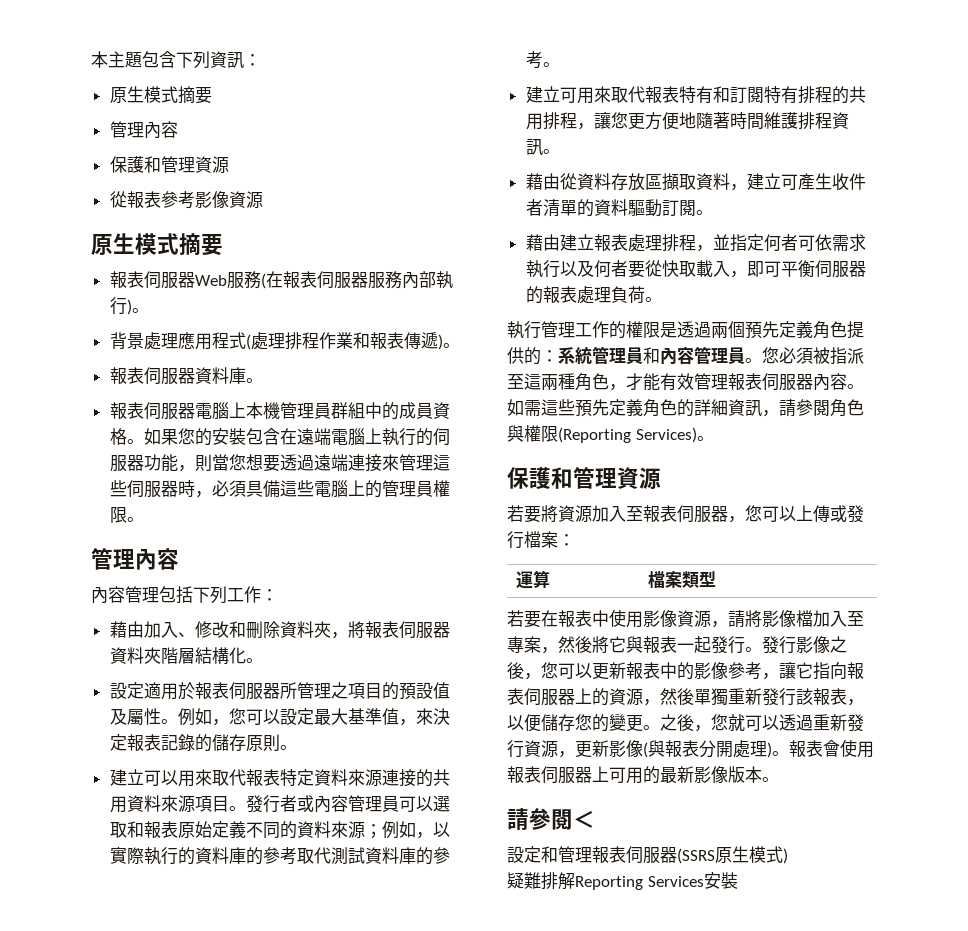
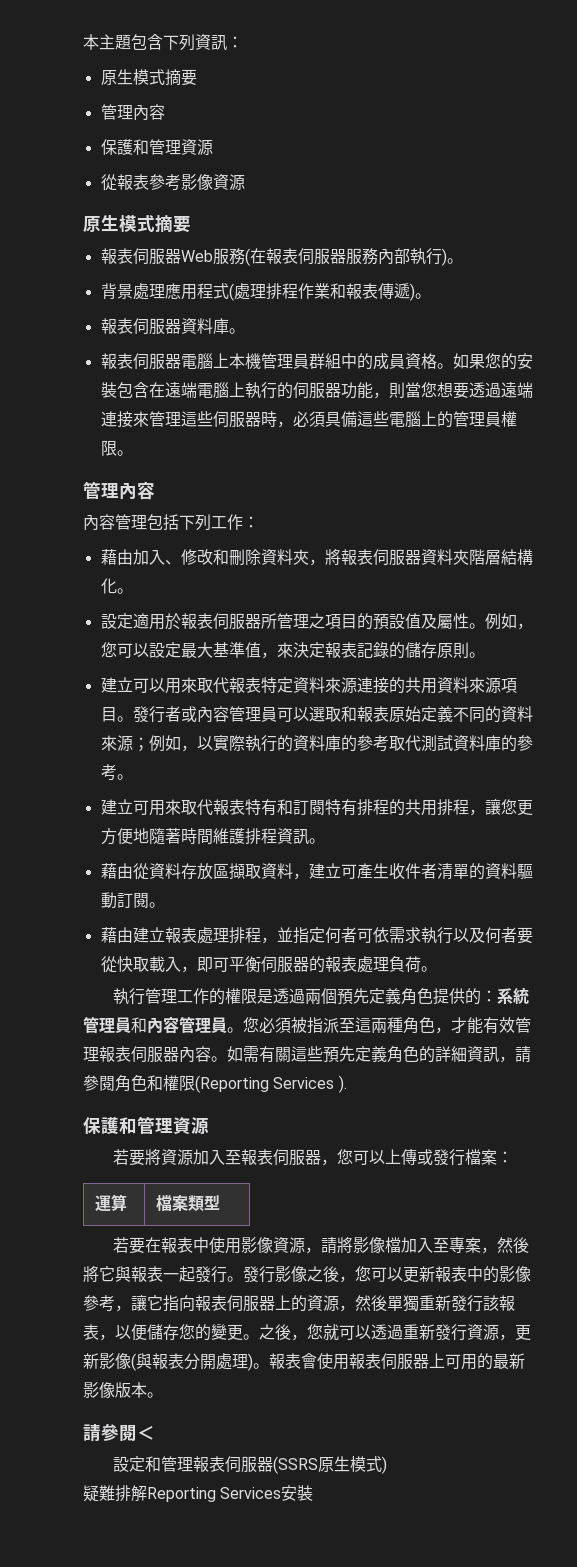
- 如需這些預先定義角色的詳細資訊，請參閱角色與權限(Reporting Services)。
+ 如需有關這些預先定義角色的詳細資訊，請參閱角色和權限(Reporting Services ).

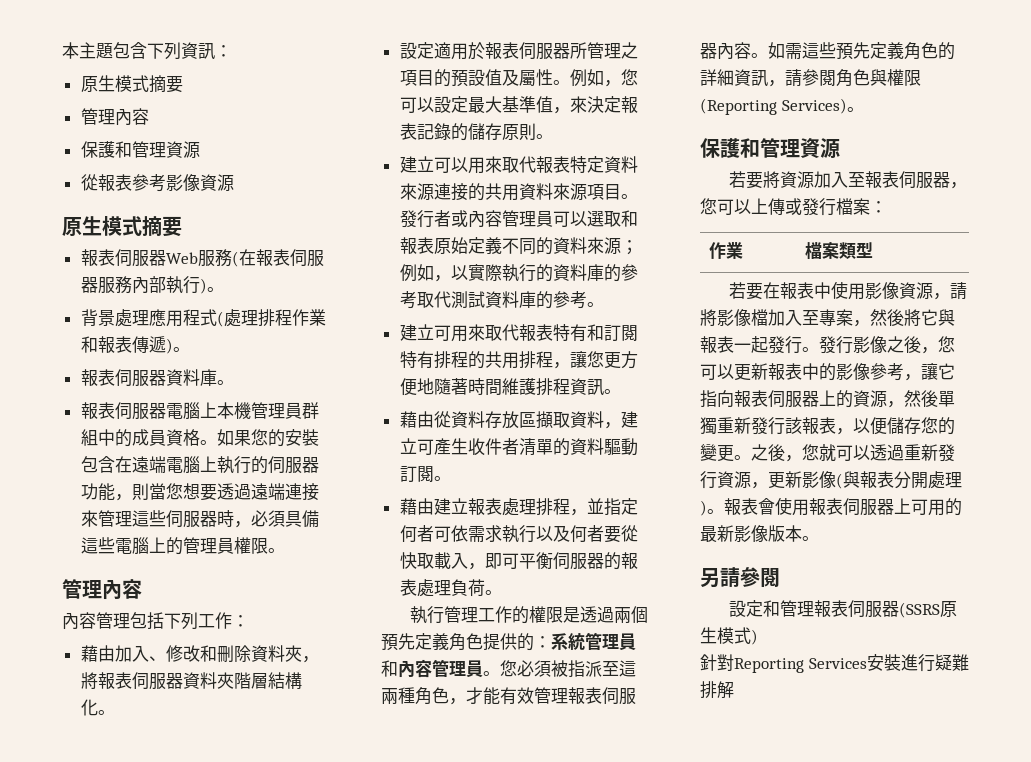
- 如需有關這些預先定義角色的詳細資訊，請參閱角色和權限(Reporting Services ).
+ 如需這些預先定義角色的詳細資訊，請參閱角色與權限(Reporting Services)。
- 運算 | 檔案類型
+ 作業 | 檔案類型
- 請參閱＜
+ 另請參閱
- 疑難排解Reporting Services安裝
+ 針對Reporting Services安裝進行疑難排解

